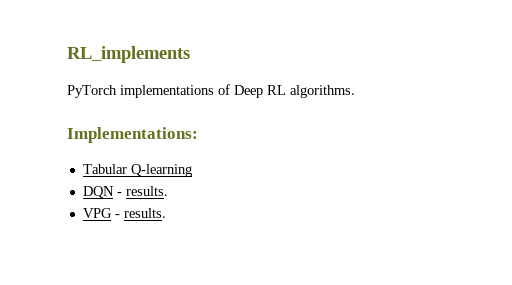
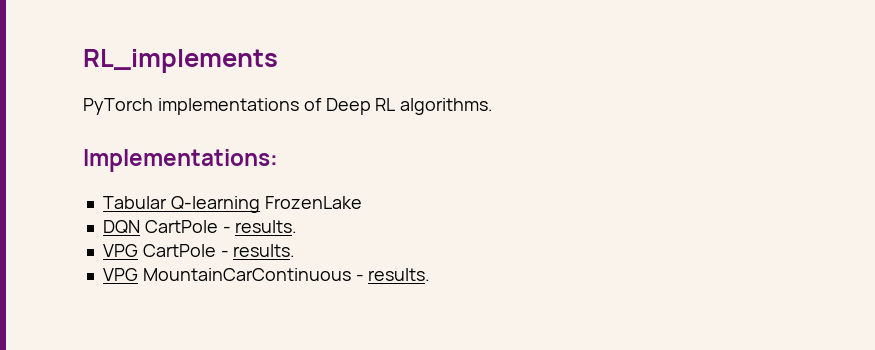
- Tabular Q-learning
+ Tabular Q-learning FrozenLake
- DQN - results.
- VPG - results.
+ DQN CartPole - results.
+ VPG CartPole - results.
+ VPG MountainCarContinuous - results.

